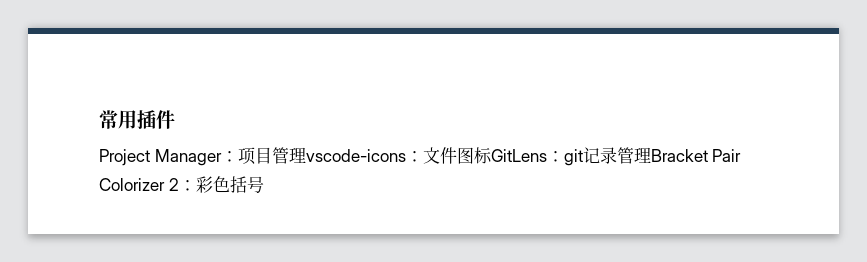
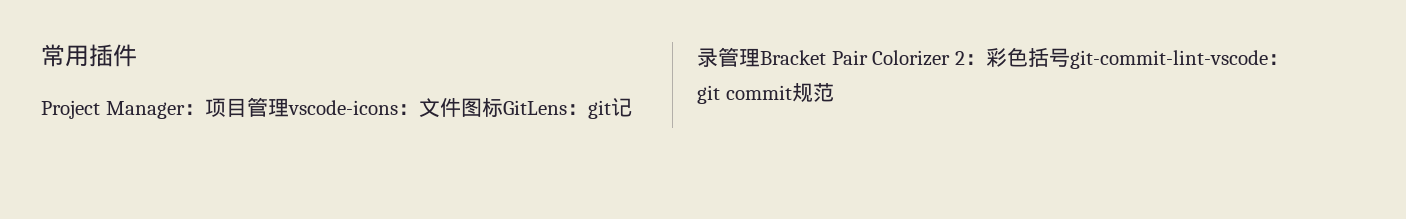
- Project Manager：项目管理vscode-icons：文件图标GitLens：git记录管理Bracket Pair Colorizer 2：彩色括号
+ Project Manager：项目管理vscode-icons：文件图标GitLens：git记录管理Bracket Pair Colorizer 2：彩色括号git-commit-lint-vscode：git commit规范

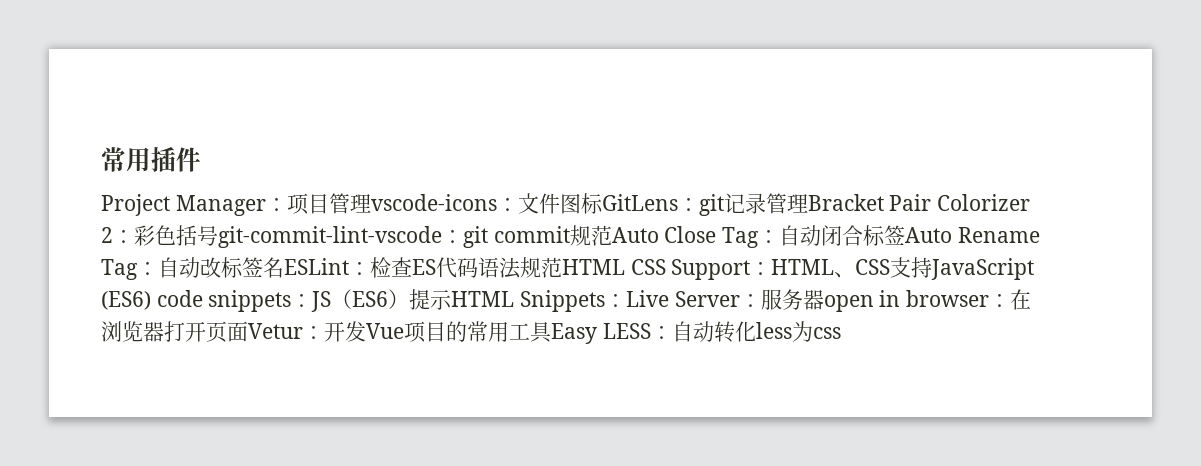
- Project Manager：项目管理vscode-icons：文件图标GitLens：git记录管理Bracket Pair Colorizer 2：彩色括号git-commit-lint-vscode：git commit规范
+ Project Manager：项目管理vscode-icons：文件图标GitLens：git记录管理Bracket Pair Colorizer 2：彩色括号git-commit-lint-vscode：git commit规范Auto Close Tag：自动闭合标签Auto Rename Tag：自动改标签名ESLint：检查ES代码语法规范HTML CSS Support：HTML、CSS支持JavaScript (ES6) code snippets：JS（ES6）提示HTML Snippets：Live Server：服务器open in browser：在浏览器打开页面Vetur：开发Vue项目的常用工具Easy LESS：自动转化less为css

